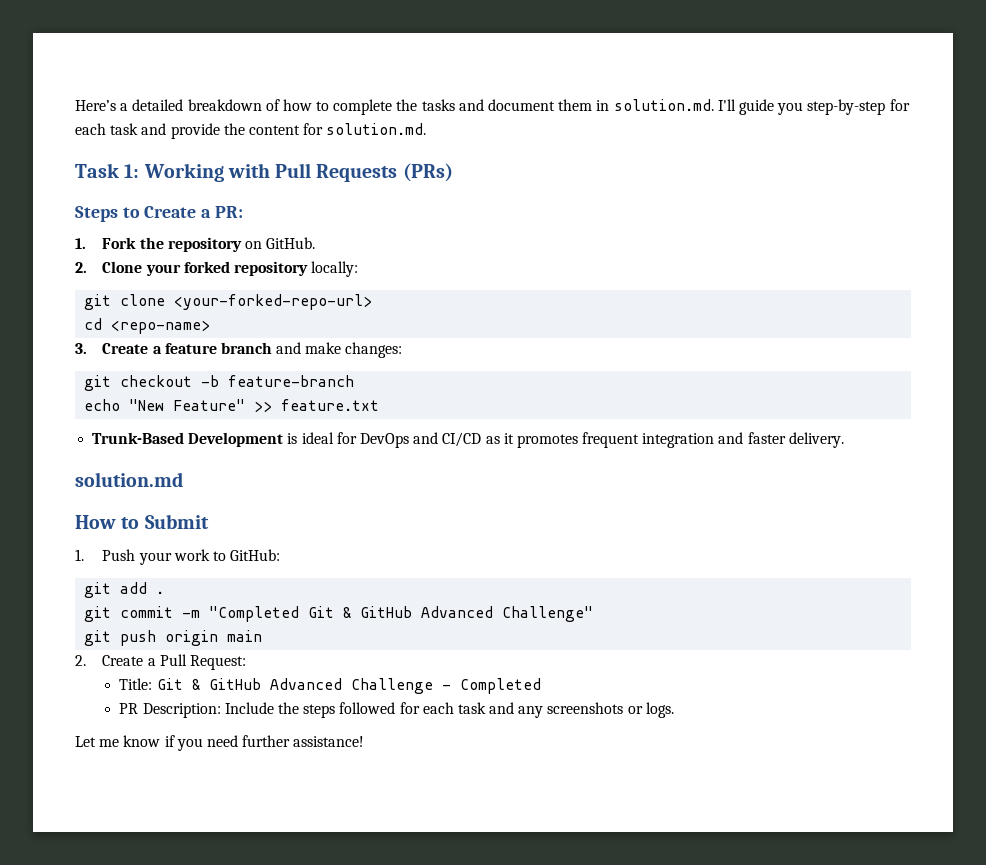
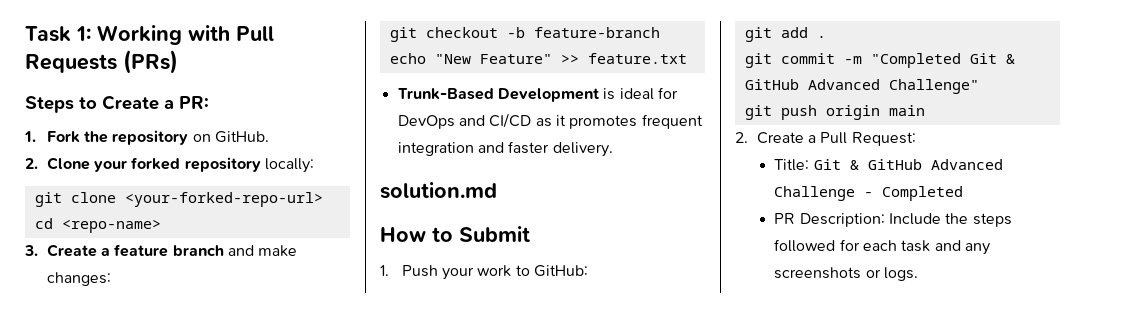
- Here’s a detailed breakdown of how to complete the tasks and document them in solution.md. I'll guide you step-by-step for each task and provide the content for solution.md.
- Let me know if you need further assistance!

